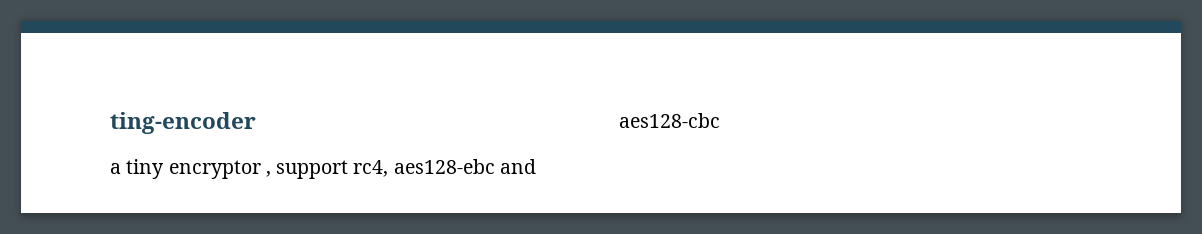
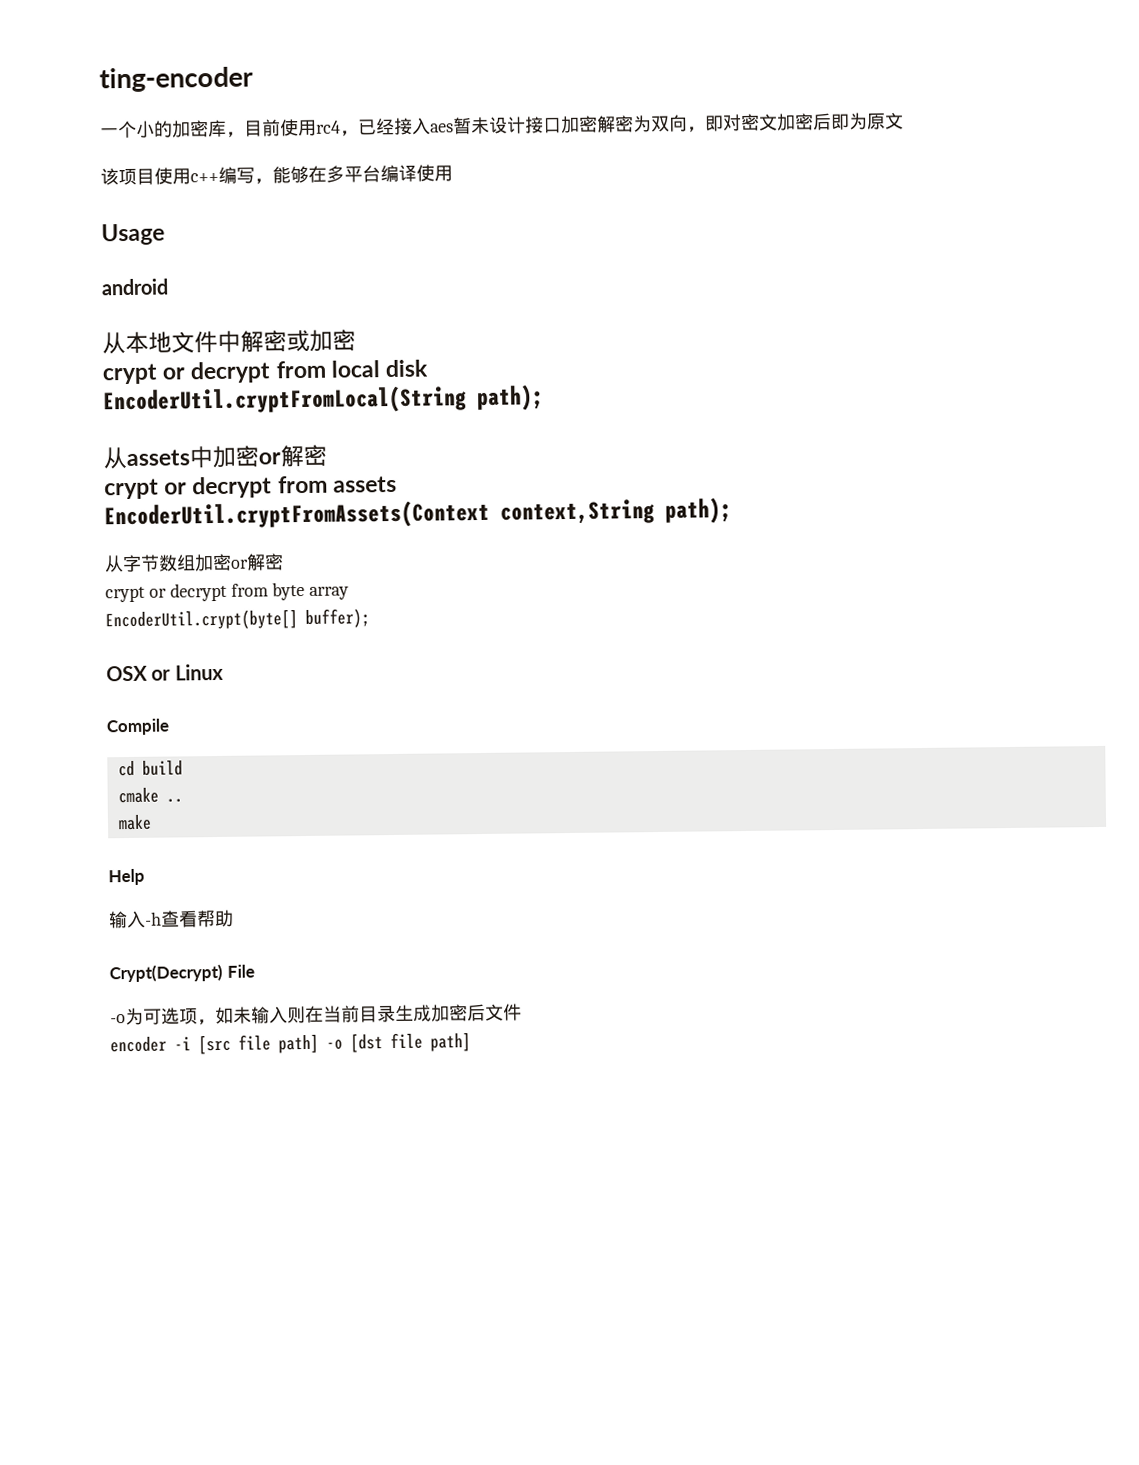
- a tiny encryptor , support rc4, aes128-ebc and aes128-cbc
+ 一个小的加密库，目前使用rc4，已经接入aes暂未设计接口加密解密为双向，即对密文加密后即为原文
+ 该项目使用c++编写，能够在多平台编译使用
+ Usage
+ android
+ 从本地文件中解密或加密
+ crypt or decrypt from local disk
+ EncoderUtil.cryptFromLocal(String path);
+ 从assets中加密or解密
+ crypt or decrypt from assets
+ EncoderUtil.cryptFromAssets(Context context,String path);
+ 从字节数组加密or解密
+ crypt or decrypt from byte array
+ EncoderUtil.crypt(byte[] buffer);
+ OSX or Linux
+ Compile
+ cd build
+ cmake ..
+ make
+ Help
+ 输入-h查看帮助
+ Crypt(Decrypt) File
+ -o为可选项，如未输入则在当前目录生成加密后文件
+ encoder -i [src file path] -o [dst file path]

